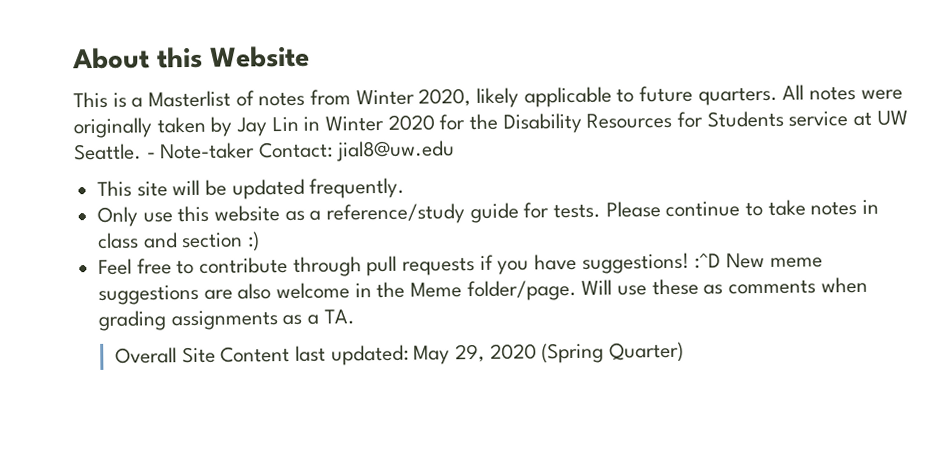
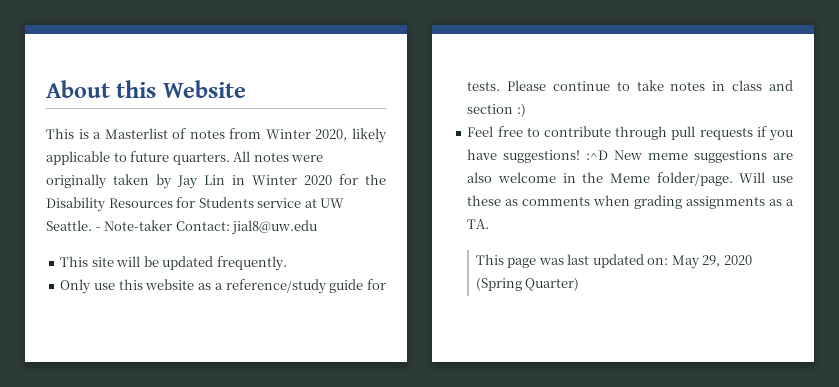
- Overall Site Content last updated: May 29, 2020 (Spring Quarter)
+ This page was last updated on: May 29, 2020 (Spring Quarter)

